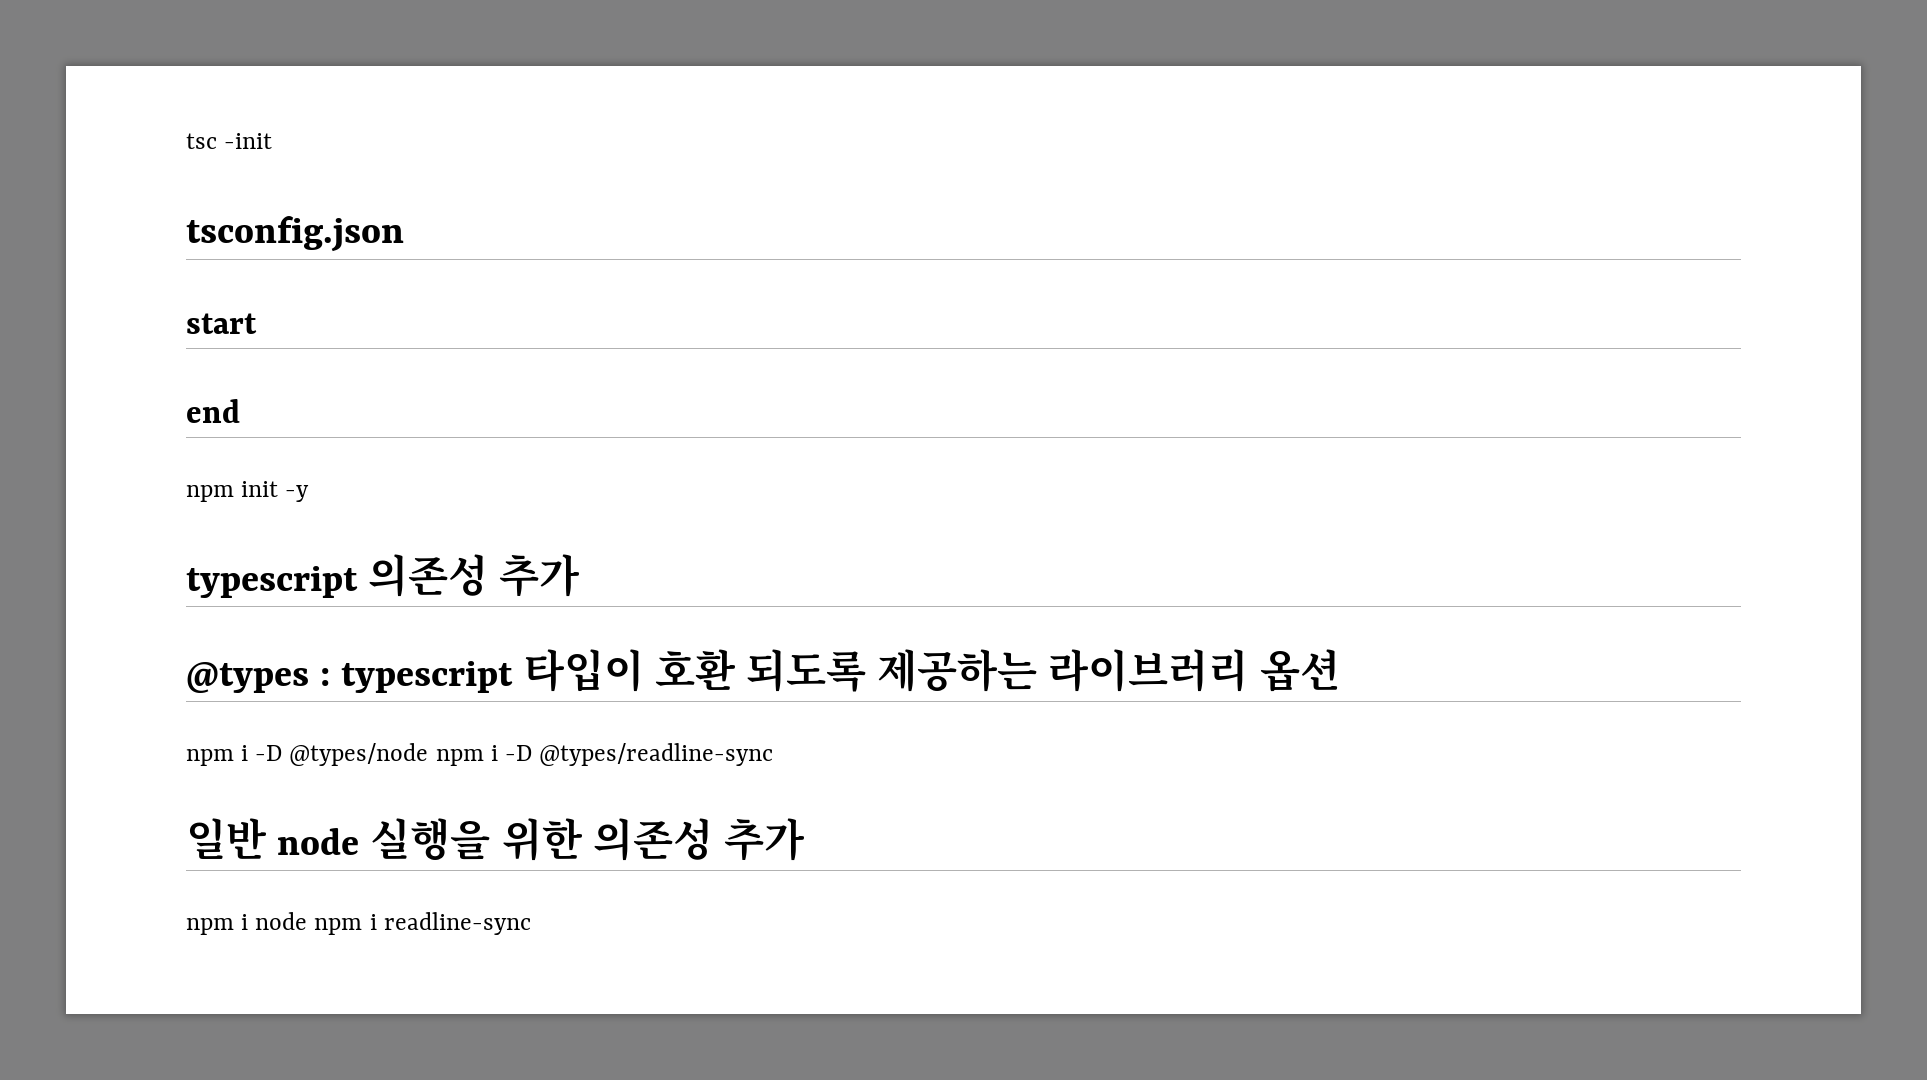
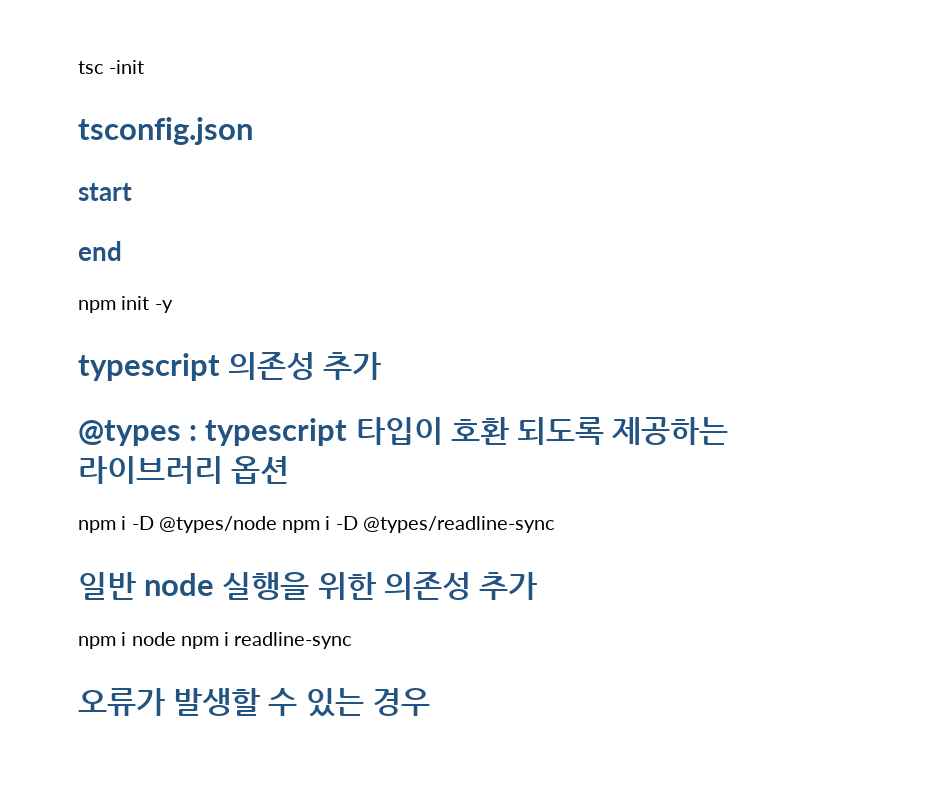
+ 오류가 발생할 수 있는 경우

